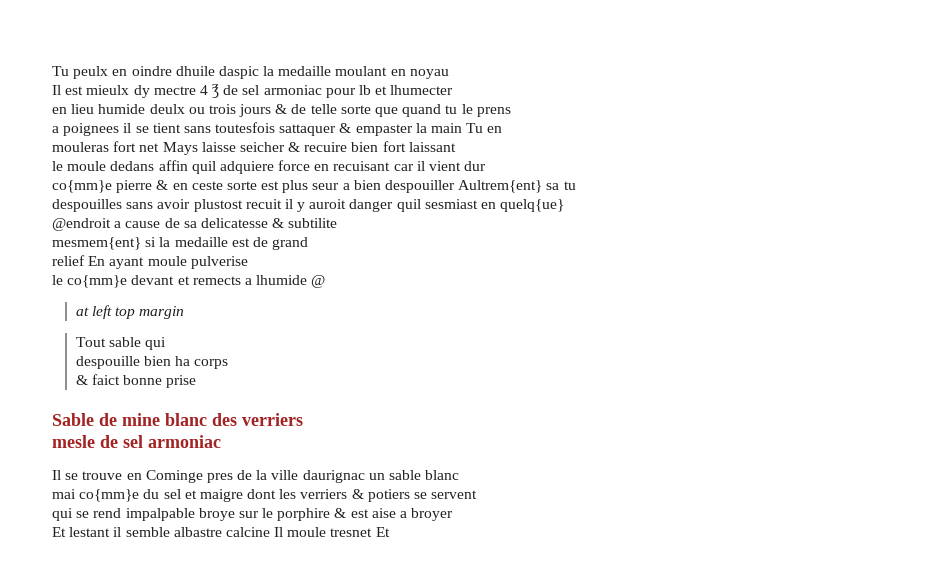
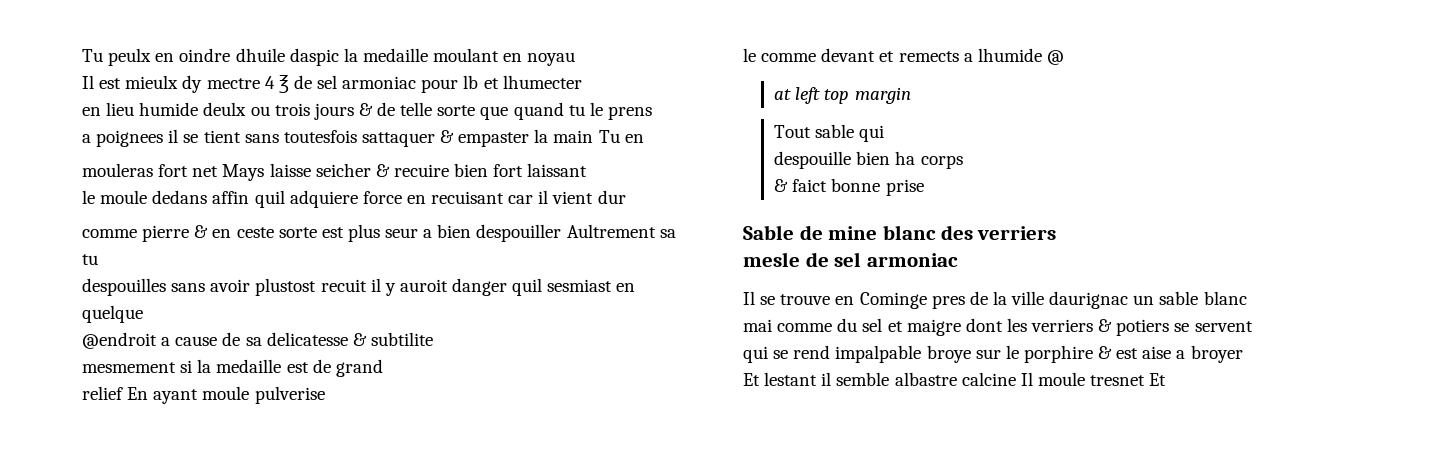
- co{mm}e pierre & en ceste sorte est plus seur a bien despouiller Aultrem{ent} sa tu
+ comme pierre & en ceste sorte est plus seur a bien despouiller Aultrement sa tu
- despouilles sans avoir plustost recuit il y auroit danger quil sesmiast en quelq{ue}
+ despouilles sans avoir plustost recuit il y auroit danger quil sesmiast en quelque
- mesmem{ent} si la medaille est de grand
+ mesmement si la medaille est de grand
- le co{mm}e devant et remects a lhumide @
+ le comme devant et remects a lhumide @
- mai co{mm}e du sel et maigre dont les verriers & potiers se servent
+ mai comme du sel et maigre dont les verriers & potiers se servent

